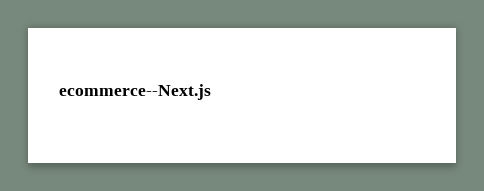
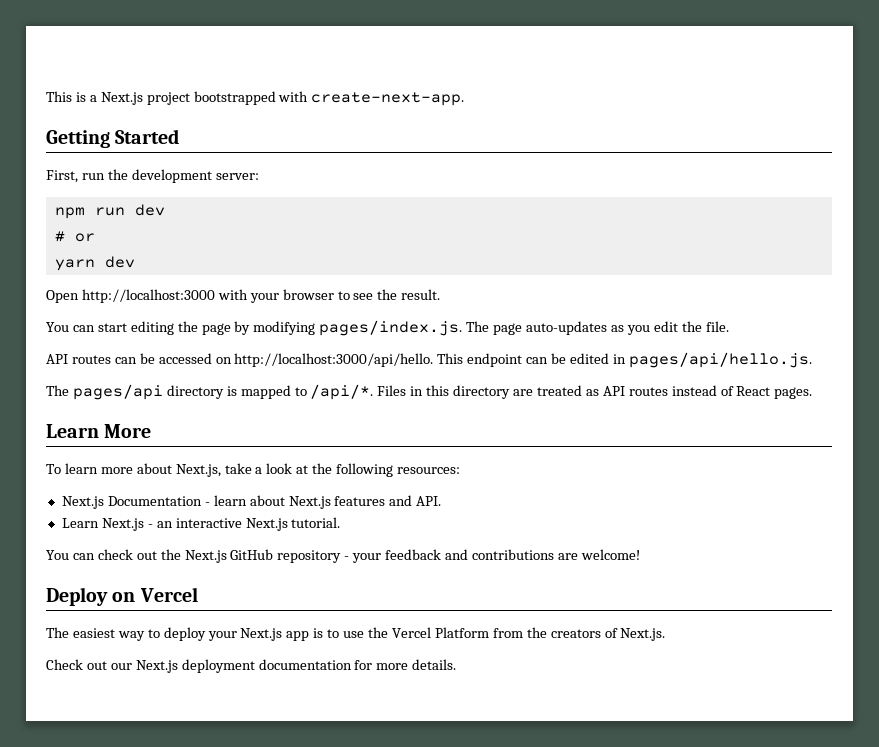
- ecommerce--Next.js
+ This is a Next.js project bootstrapped with create-next-app.
+ Getting Started
+ First, run the development server:
+ npm run dev
+ # or
+ yarn dev
+ Open http://localhost:3000 with your browser to see the result.
+ You can start editing the page by modifying pages/index.js. The page auto-updates as you edit the file.
+ API routes can be accessed on http://localhost:3000/api/hello. This endpoint can be edited in pages/api/hello.js.
+ The pages/api directory is mapped to /api/*. Files in this directory are treated as API routes instead of React pages.
+ Learn More
+ To learn more about Next.js, take a look at the following resources:
+ Next.js Documentation - learn about Next.js features and API.
+ Learn Next.js - an interactive Next.js tutorial.
+ You can check out the Next.js GitHub repository - your feedback and contributions are welcome!
+ Deploy on Vercel
+ The easiest way to deploy your Next.js app is to use the Vercel Platform from the creators of Next.js.
+ Check out our Next.js deployment documentation for more details.

